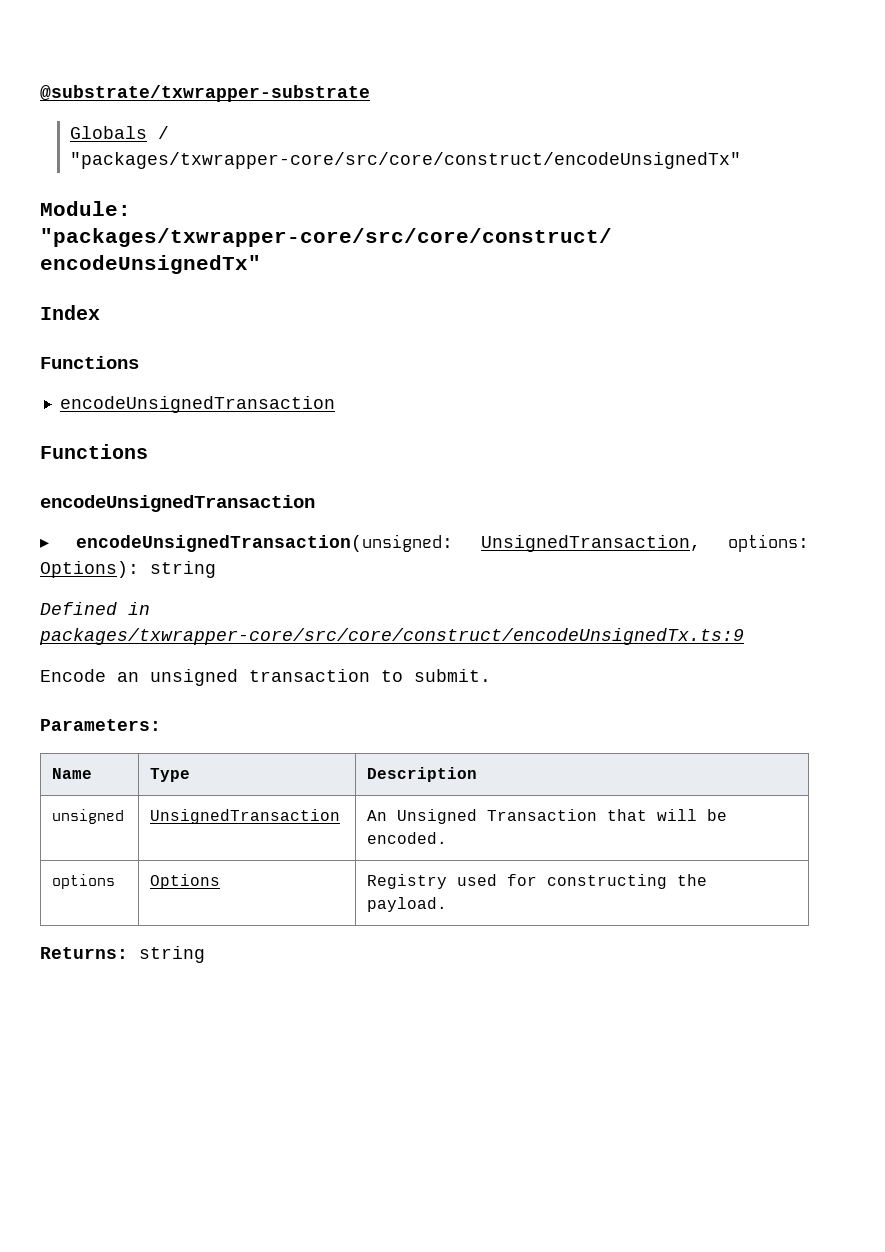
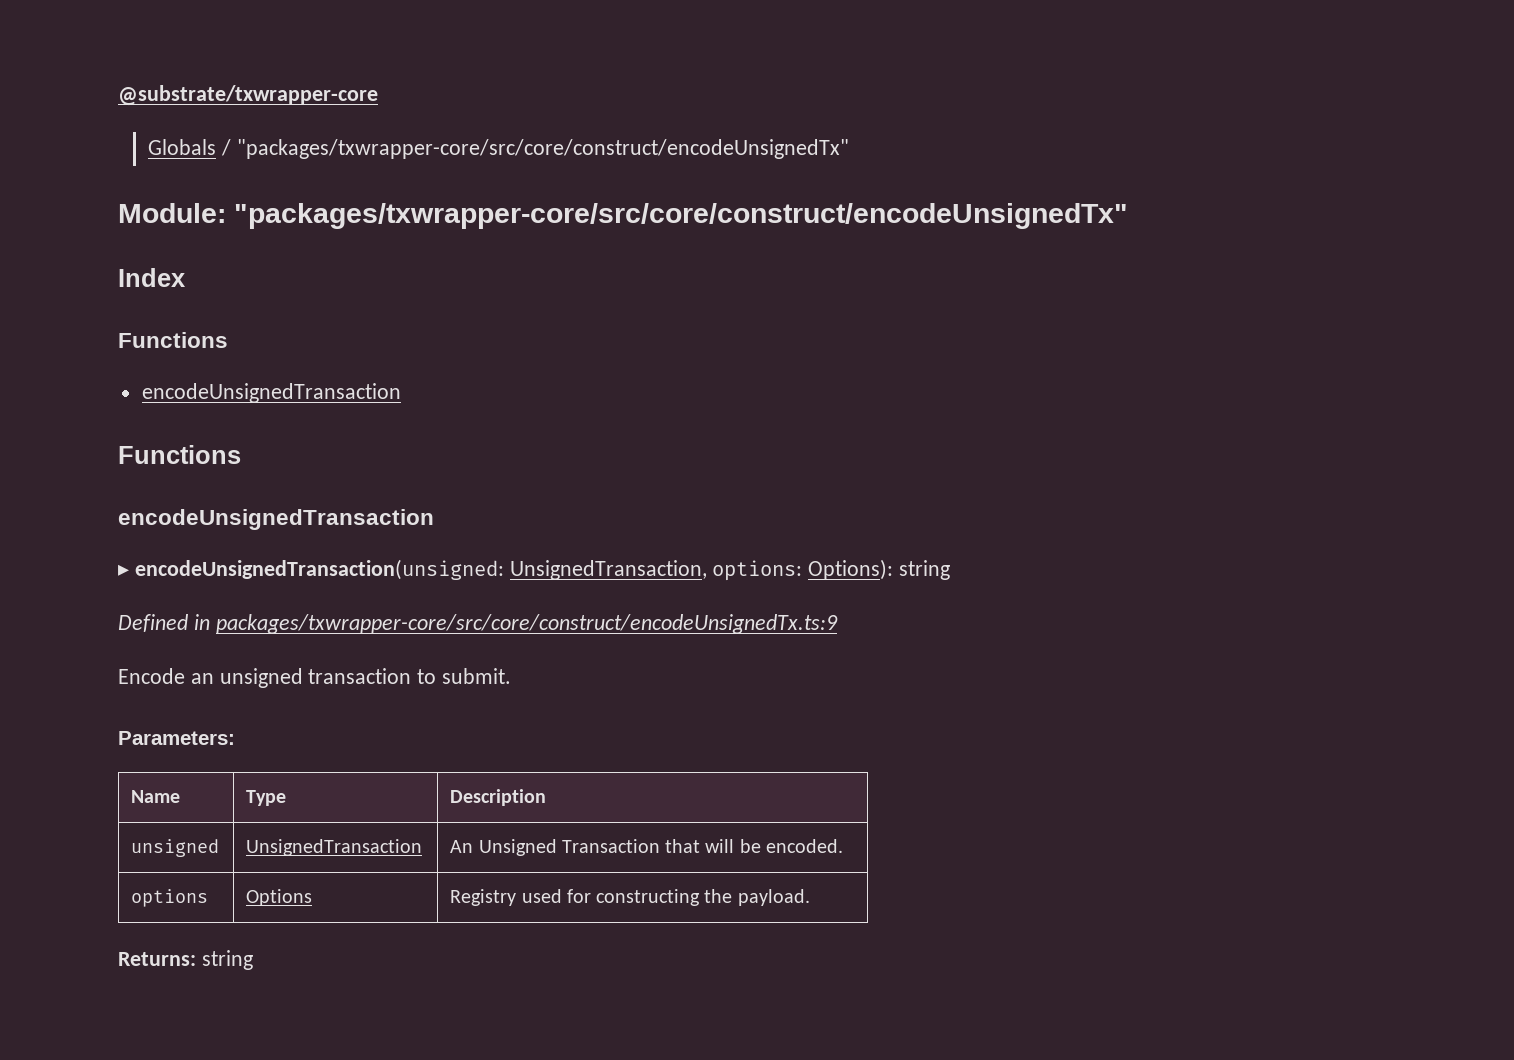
- @substrate/txwrapper-substrate
+ @substrate/txwrapper-core

